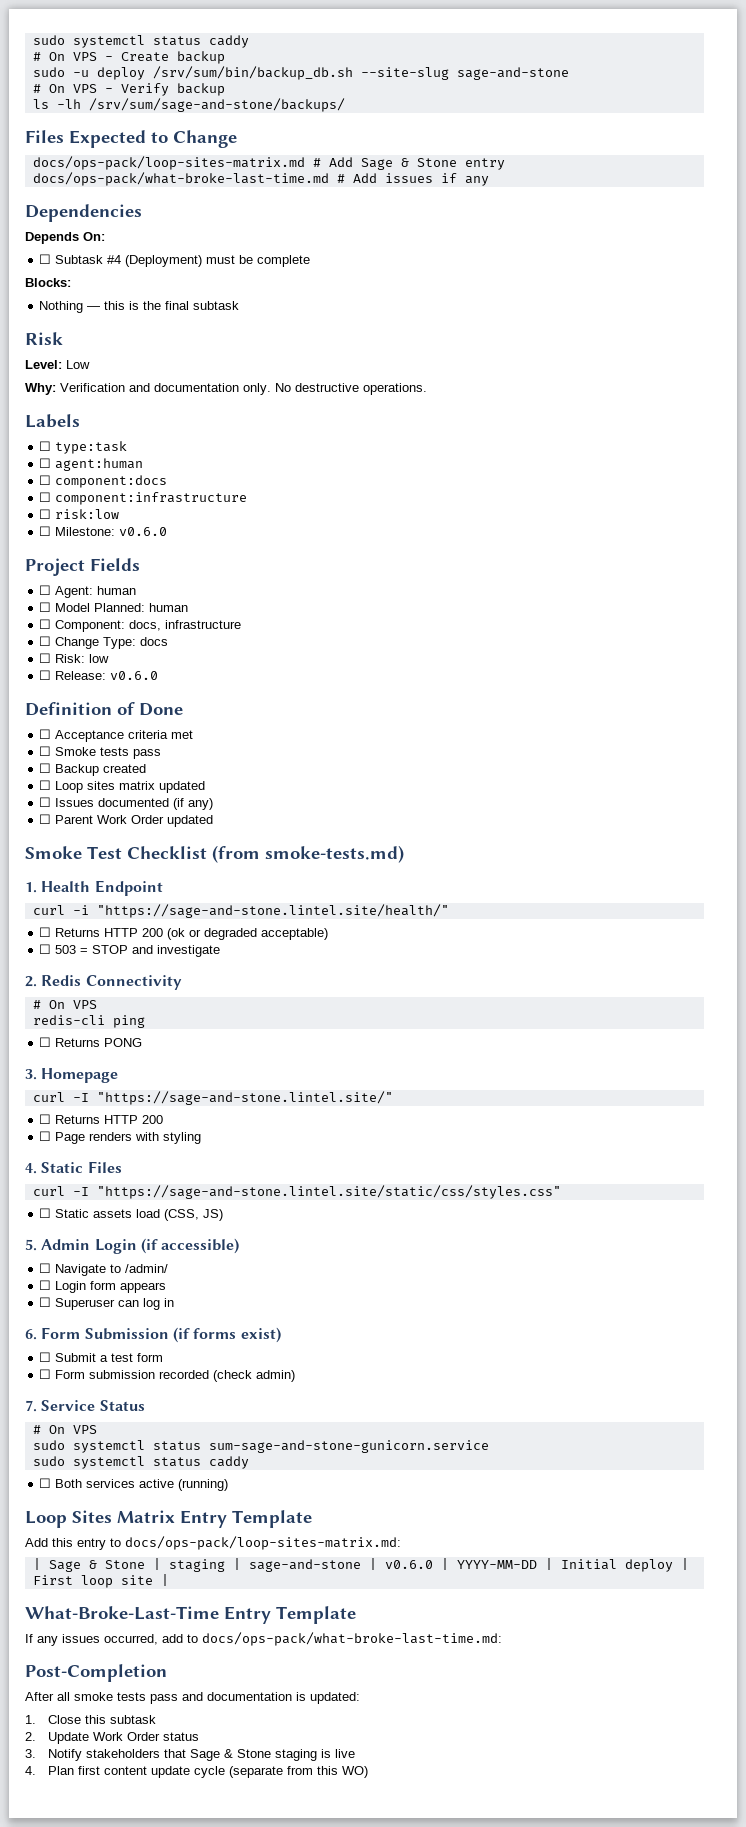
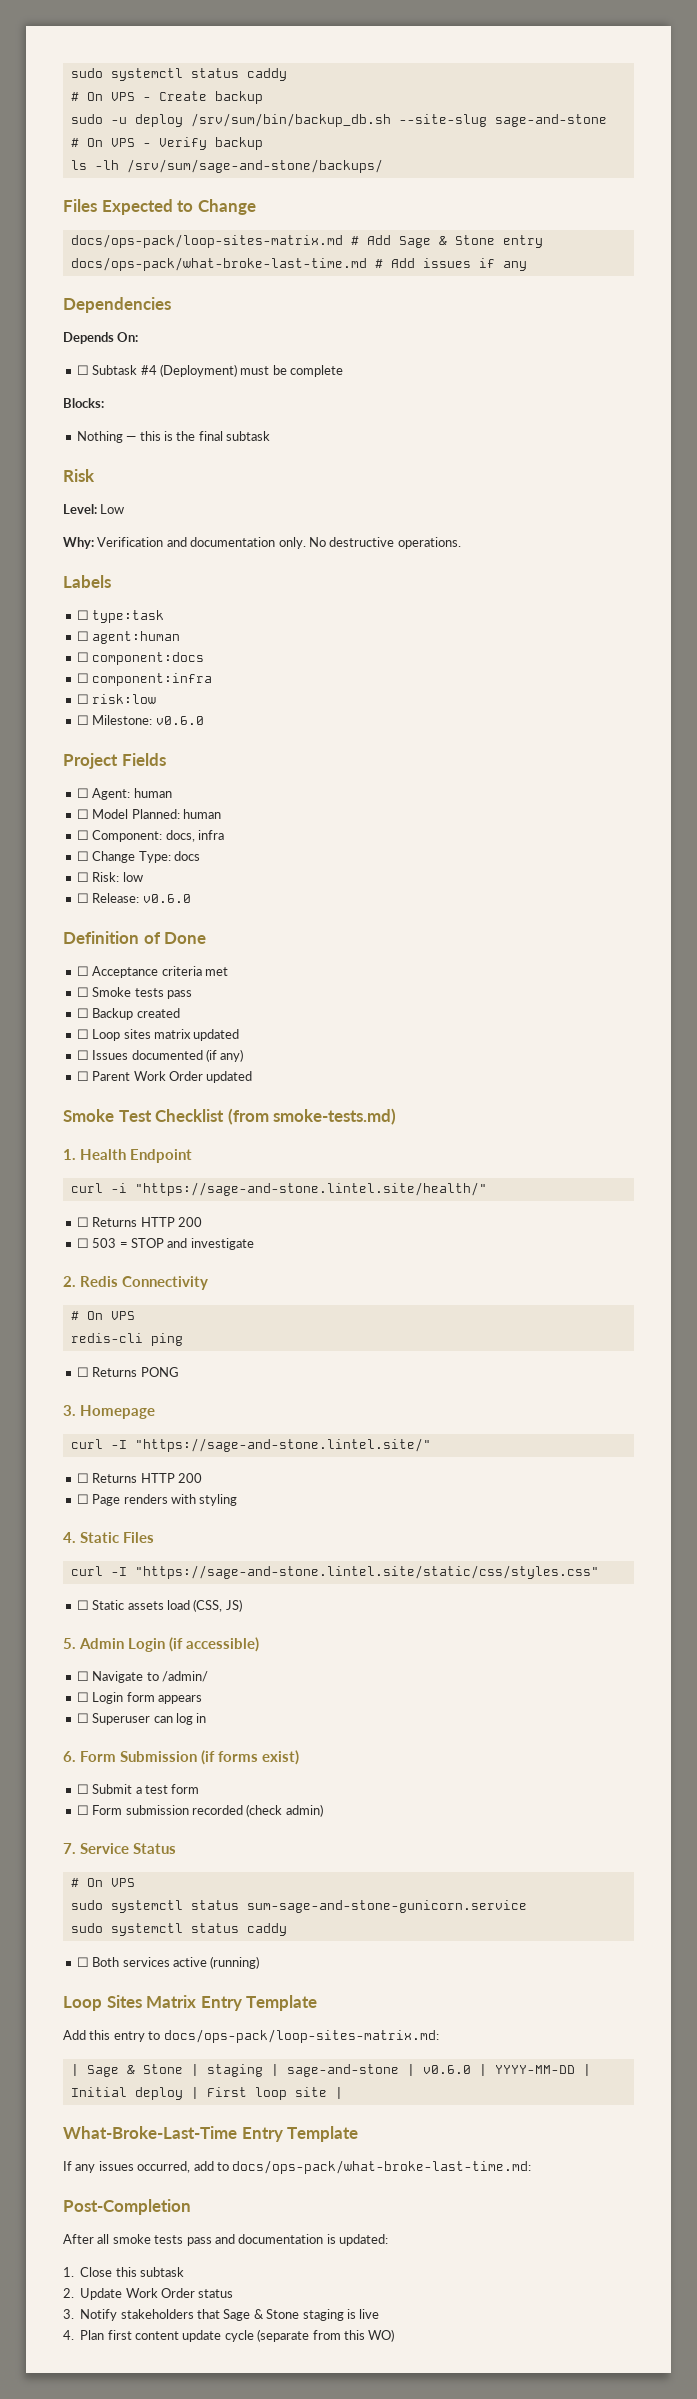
- ☐ component:infrastructure
+ ☐ component:infra
- ☐ Component: docs, infrastructure
+ ☐ Component: docs, infra
  curl -i "https://sage-and-stone.lintel.site/health/"
- ☐ Returns HTTP 200 (ok or degraded acceptable)
+ ☐ Returns HTTP 200

